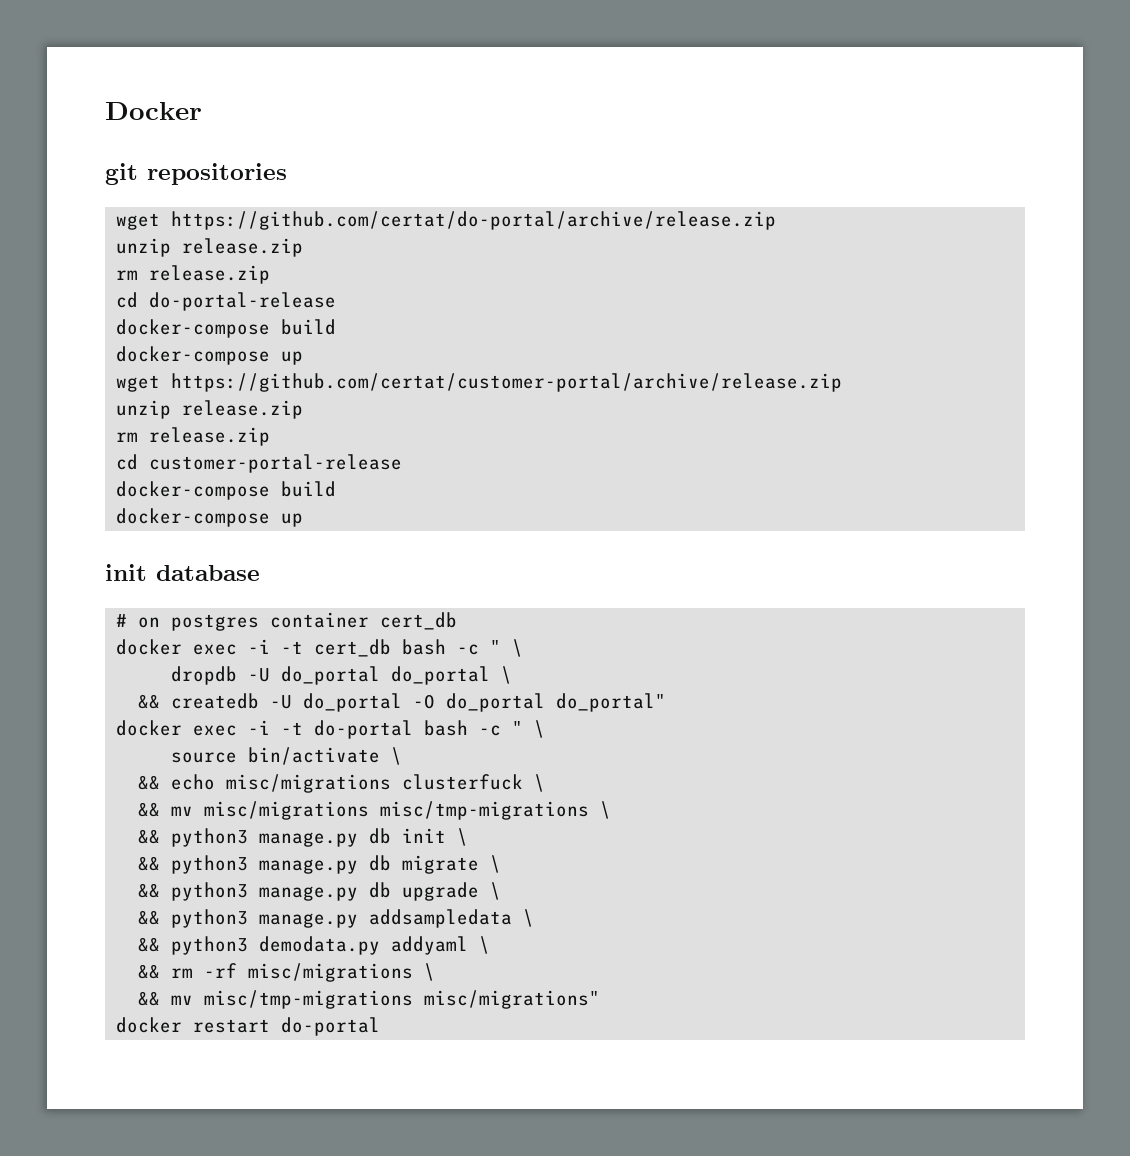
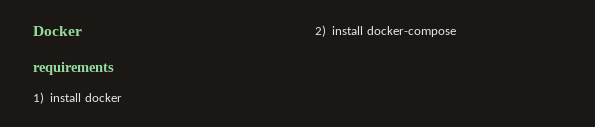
- git repositories
- wget https://github.com/certat/do-portal/archive/release.zip
- unzip release.zip
- rm release.zip
- cd do-portal-release
- docker-compose build
- docker-compose up
- wget https://github.com/certat/customer-portal/archive/release.zip
- unzip release.zip
- rm release.zip
- cd customer-portal-release
- docker-compose build
- docker-compose up
- init database
- # on postgres container cert_db
- docker exec -i -t cert_db bash -c " \
- dropdb -U do_portal do_portal \
- && createdb -U do_portal -O do_portal do_portal"
- docker exec -i -t do-portal bash -c " \
- source bin/activate \
- && echo misc/migrations clusterfuck \
- && mv misc/migrations misc/tmp-migrations \
- && python3 manage.py db init \
- && python3 manage.py db migrate \
- && python3 manage.py db upgrade \
- && python3 manage.py addsampledata \
- && python3 demodata.py addyaml \
- && rm -rf misc/migrations \
- && mv misc/tmp-migrations misc/migrations"
- docker restart do-portal
+ requirements
+ 1) install docker
+ 2) install docker-compose

